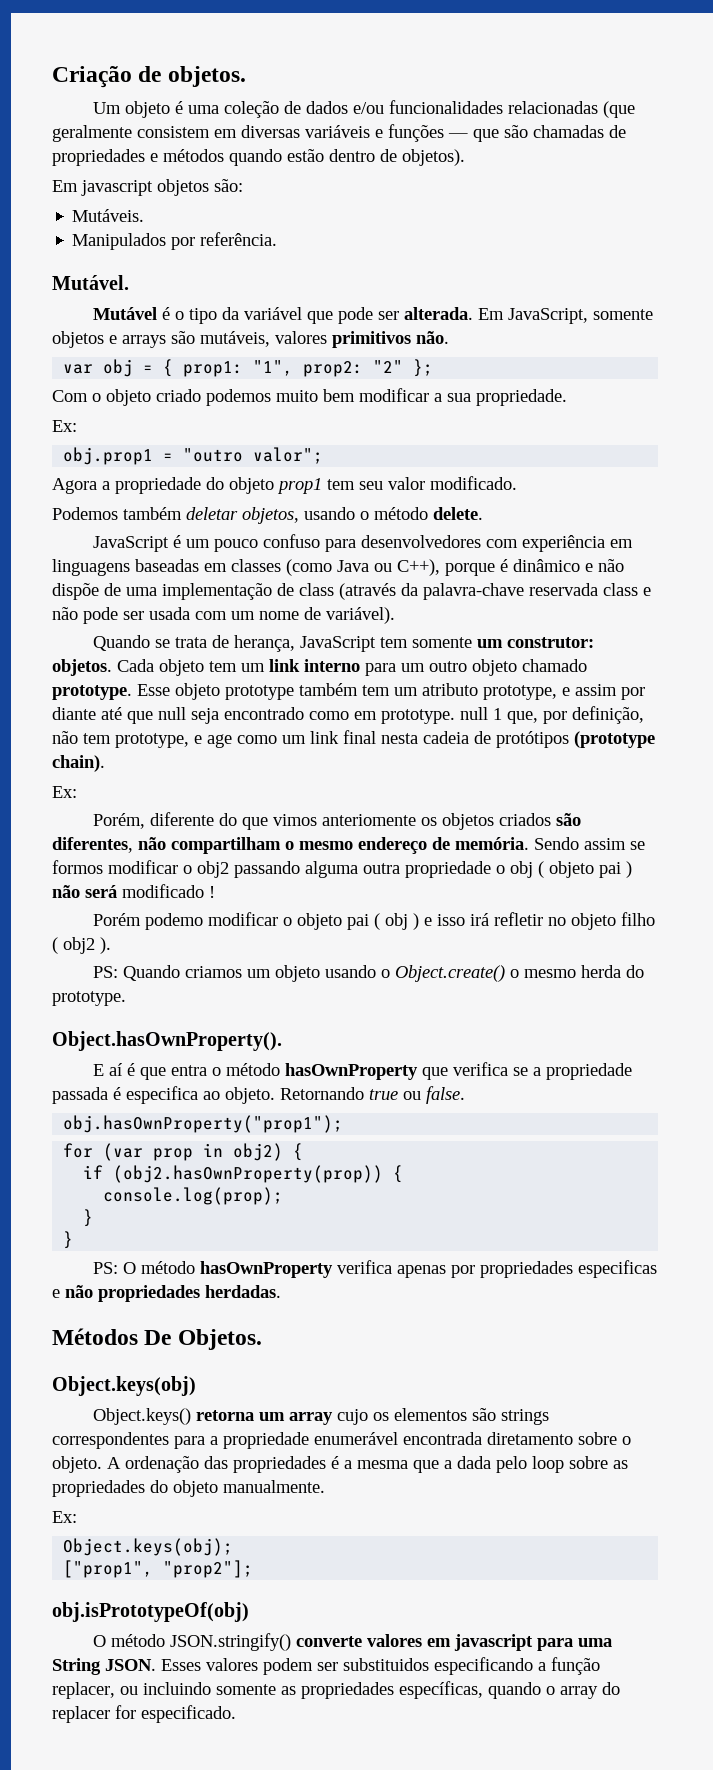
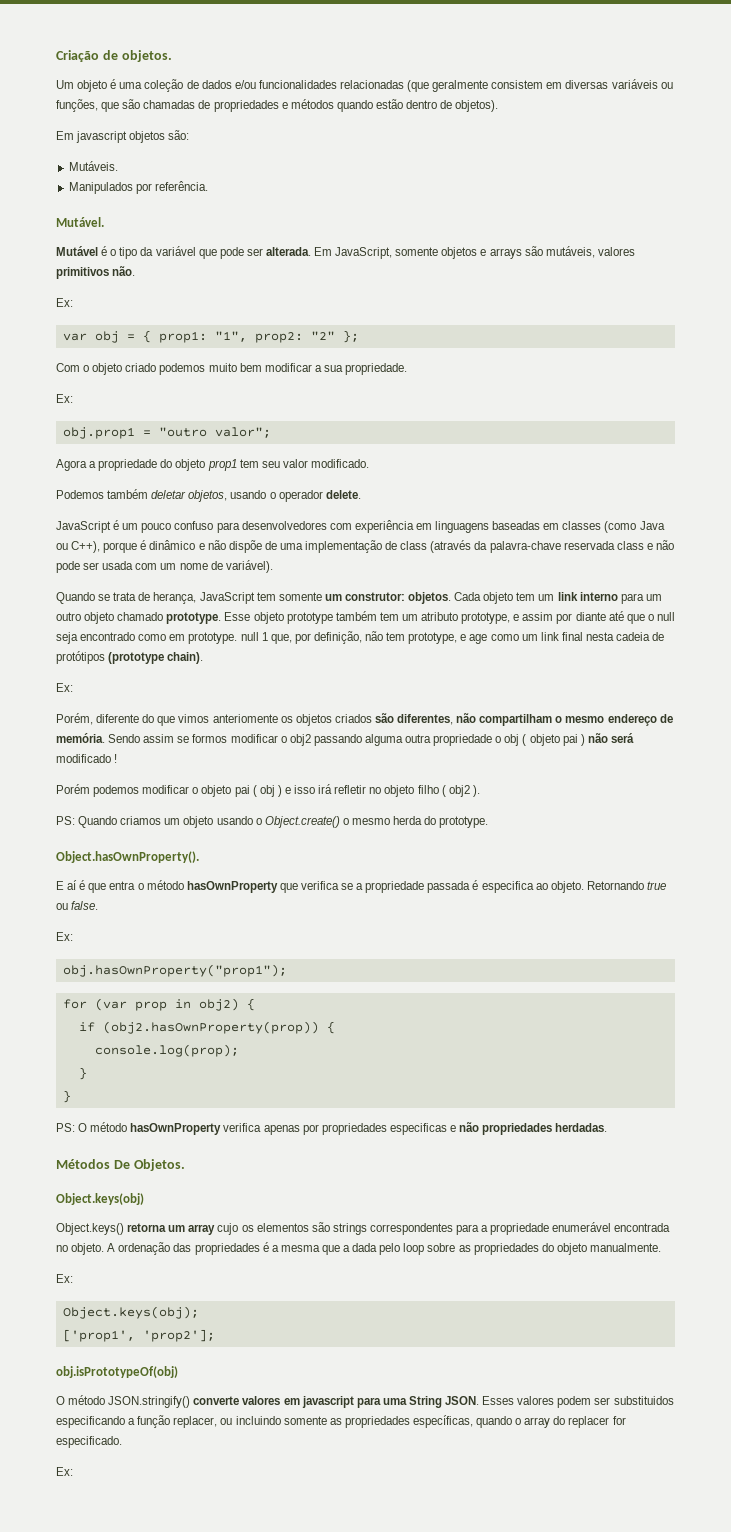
- Um objeto é uma coleção de dados e/ou funcionalidades relacionadas (que geralmente consistem em diversas variáveis e funções — que são chamadas de propriedades e métodos quando estão dentro de objetos).
+ Um objeto é uma coleção de dados e/ou funcionalidades relacionadas (que geralmente consistem em diversas variáveis ou funções, que são chamadas de propriedades e métodos quando estão dentro de objetos).
  Em JavaScript, somente objetos e arrays são mutáveis, valores primitivos não.
+ Ex:
- Podemos também deletar objetos, usando o método delete.
+ Podemos também deletar objetos, usando o operador delete.
- Esse objeto prototype também tem um atributo prototype, e assim por diante até que null seja encontrado como em prototype. null 1 que, por definição, não tem prototype, e age como um link final nesta cadeia de protótipos (prototype chain).
+ Esse objeto prototype também tem um atributo prototype, e assim por diante até que o null seja encontrado como em prototype. null 1 que, por definição, não tem prototype, e age como um link final nesta cadeia de protótipos (prototype chain).
- Porém podemo modificar o objeto pai ( obj ) e isso irá refletir no objeto filho ( obj2 ).
+ Porém podemos modificar o objeto pai ( obj ) e isso irá refletir no objeto filho ( obj2 ).
  Retornando true ou false.
+ Ex:
- Object.keys() retorna um array cujo os elementos são strings correspondentes para a propriedade enumerável encontrada diretamento sobre o objeto.
+ Object.keys() retorna um array cujo os elementos são strings correspondentes para a propriedade enumerável encontrada no objeto.
- ["prop1", "prop2"];
+ ['prop1', 'prop2'];
  Esses valores podem ser substituidos especificando a função replacer, ou incluindo somente as propriedades específicas, quando o array do replacer for especificado.
+ Ex:

